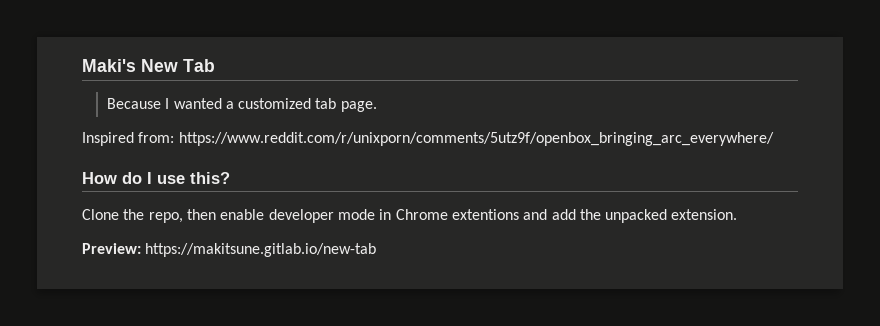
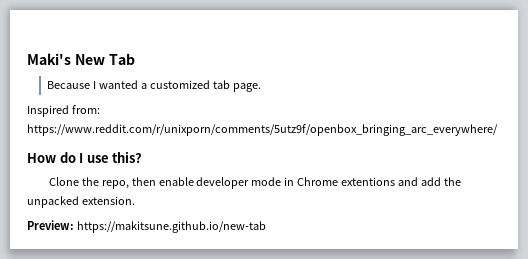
- Preview: https://makitsune.gitlab.io/new-tab
+ Preview: https://makitsune.github.io/new-tab

